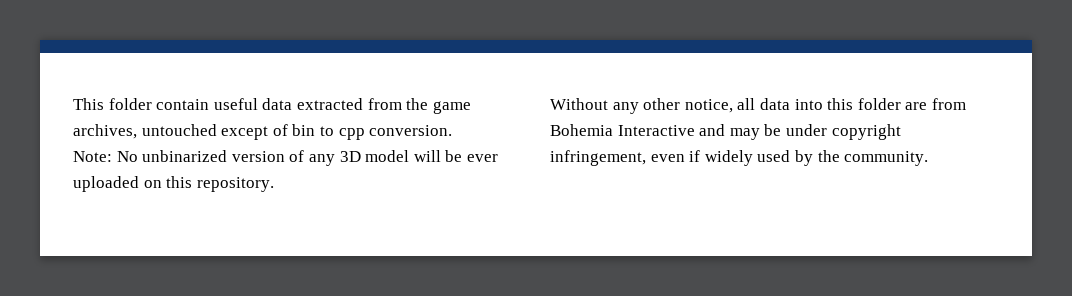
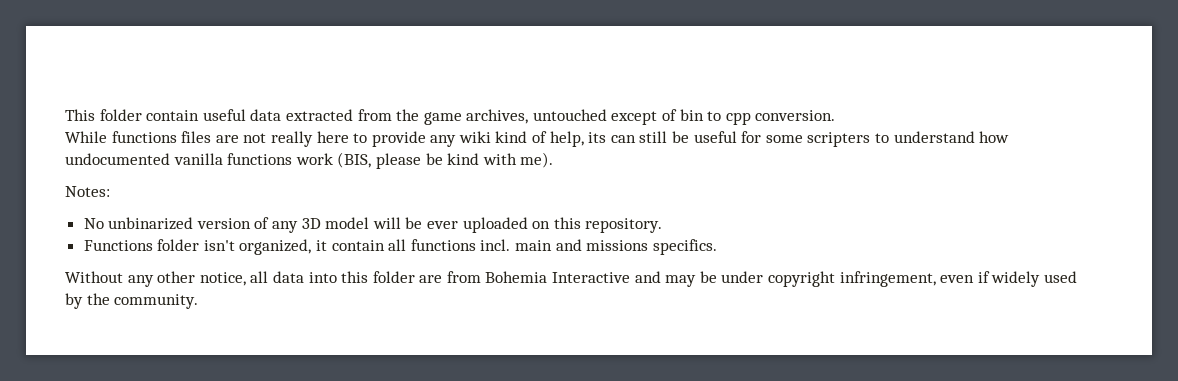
- Note: No unbinarized version of any 3D model will be ever uploaded on this repository.
+ While functions files are not really here to provide any wiki kind of help, its can still be useful for some scripters to understand how undocumented vanilla functions work (BIS, please be kind with me).
+ Notes:
+ No unbinarized version of any 3D model will be ever uploaded on this repository.
+ Functions folder isn't organized, it contain all functions incl. main and missions specifics.

